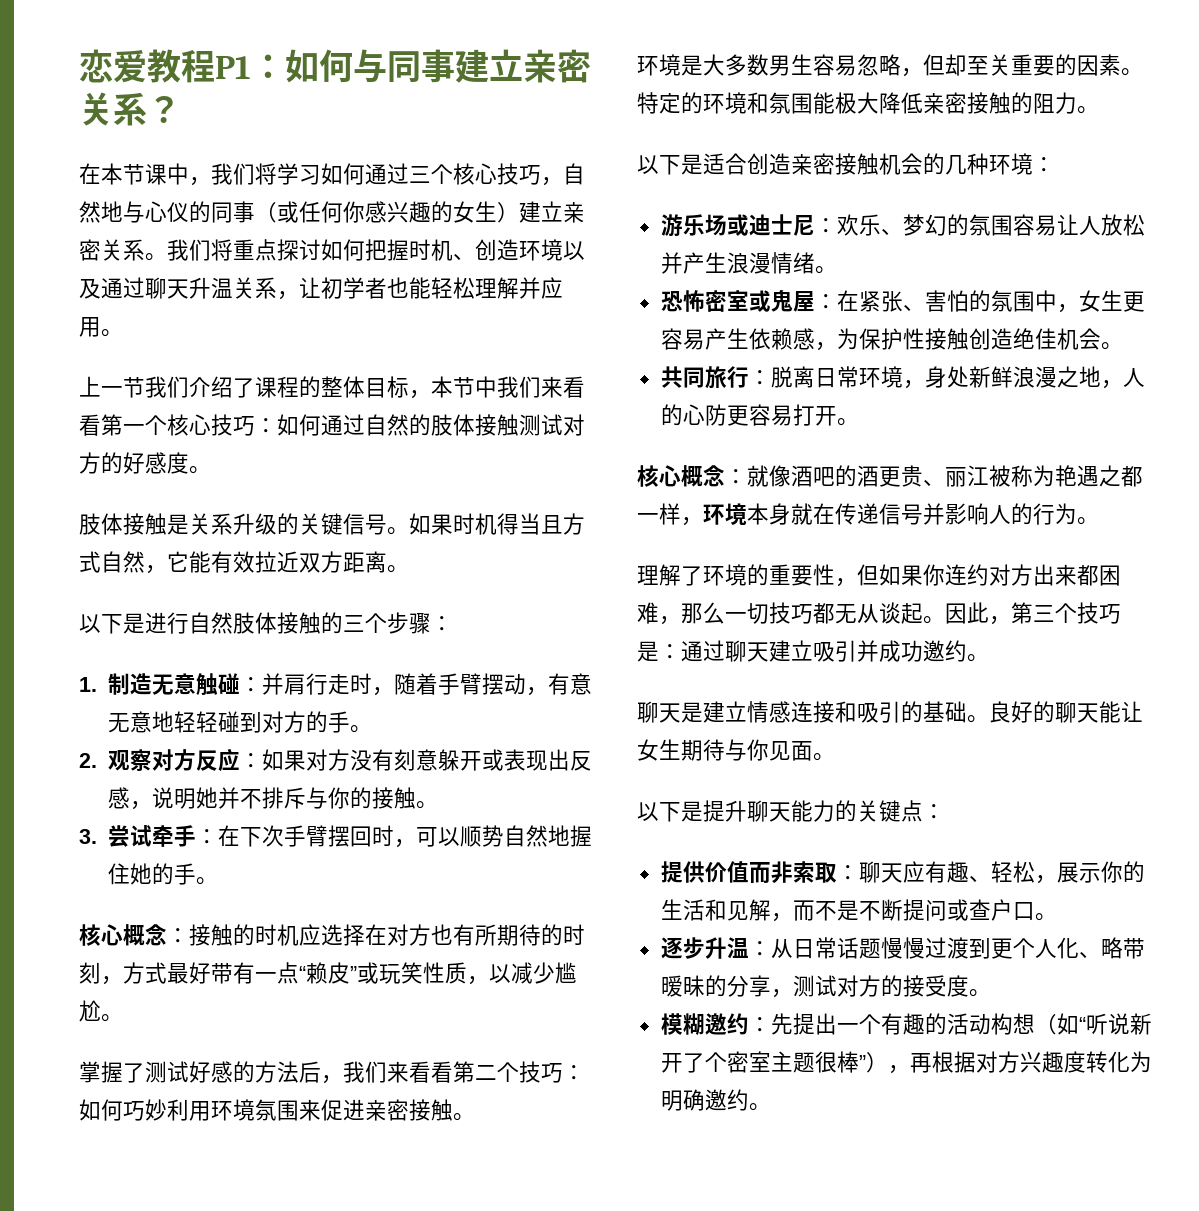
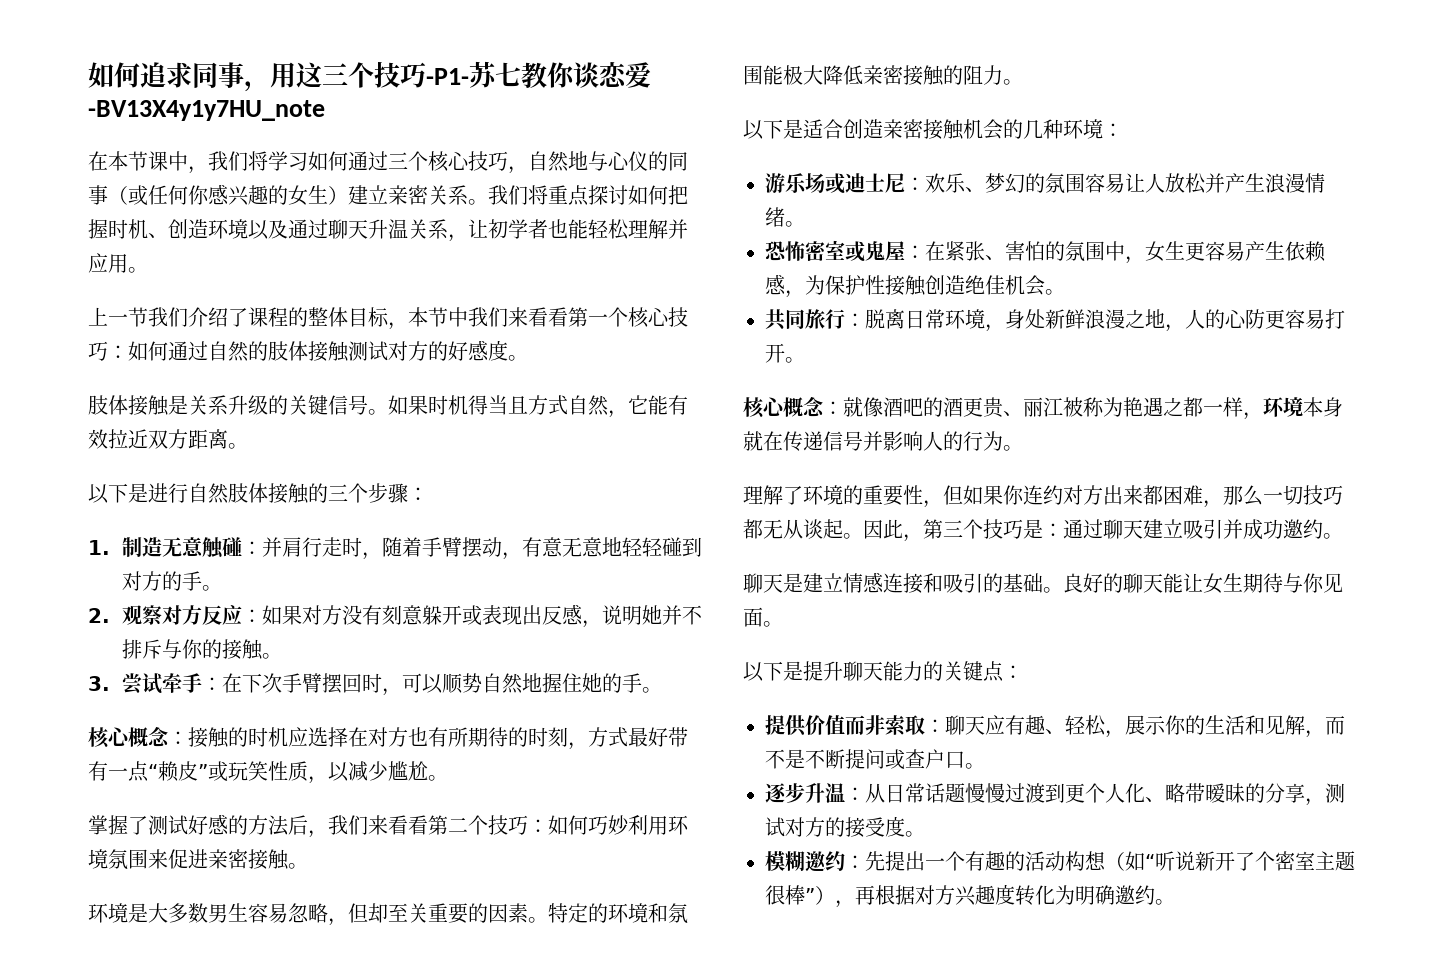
- 恋爱教程P1：如何与同事建立亲密关系？
+ 如何追求同事，用这三个技巧-P1-苏七教你谈恋爱-BV13X4y1y7HU_note

